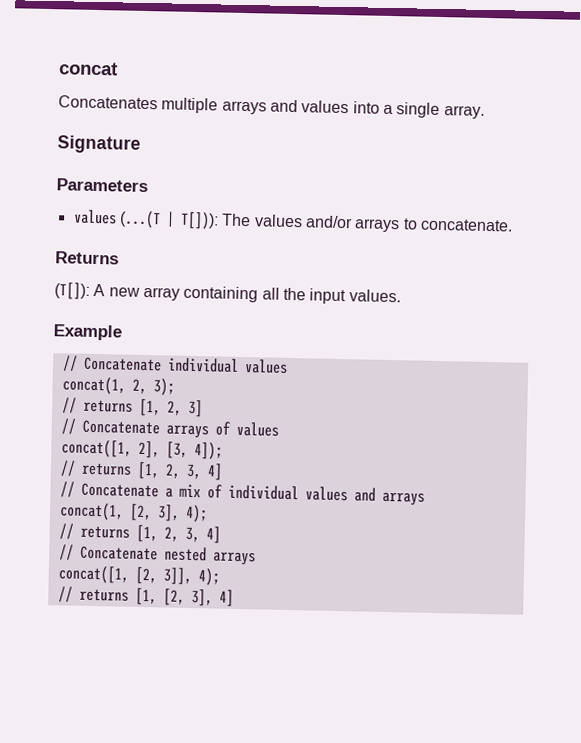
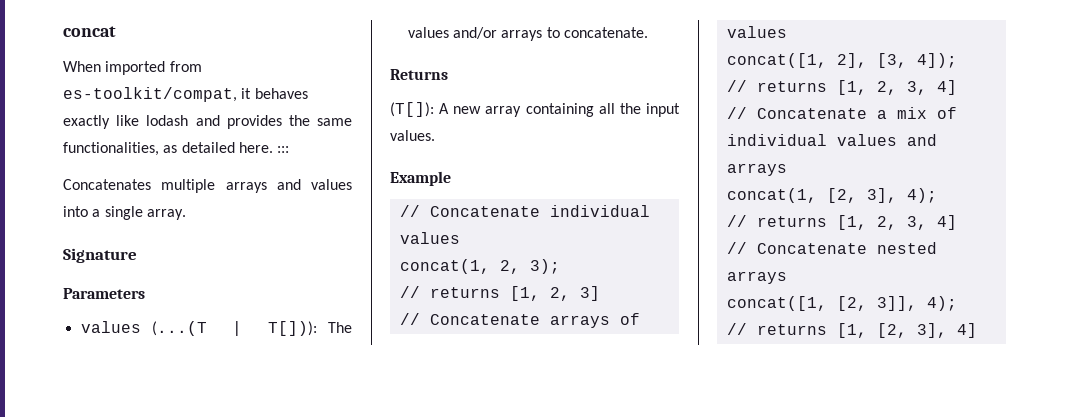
+ When imported from es-toolkit/compat, it behaves exactly like lodash and provides the same functionalities, as detailed here. :::

